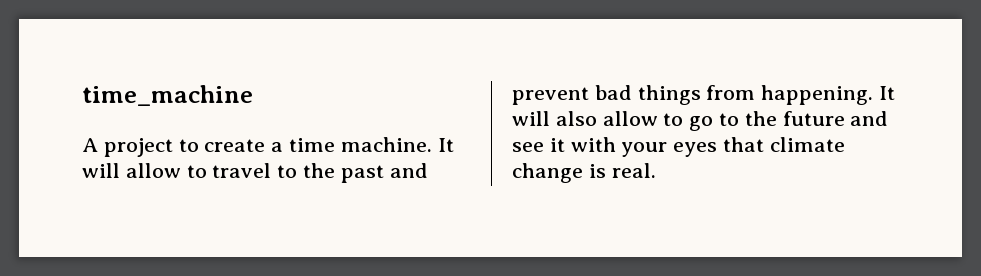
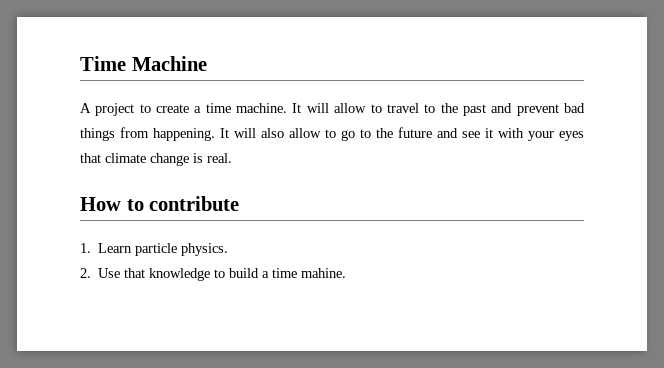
- time_machine
+ Time Machine
+ How to contribute
+ 1. Learn particle physics.
+ 2. Use that knowledge to build a time mahine.

